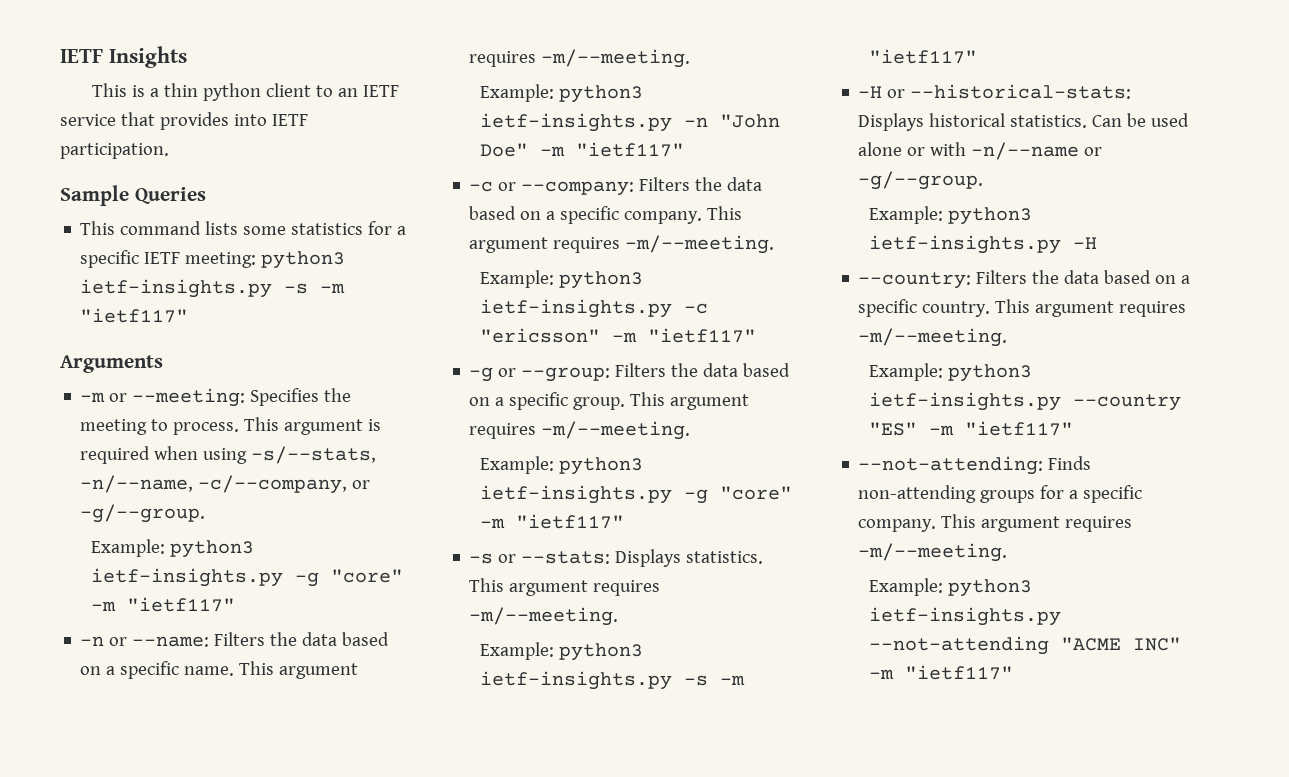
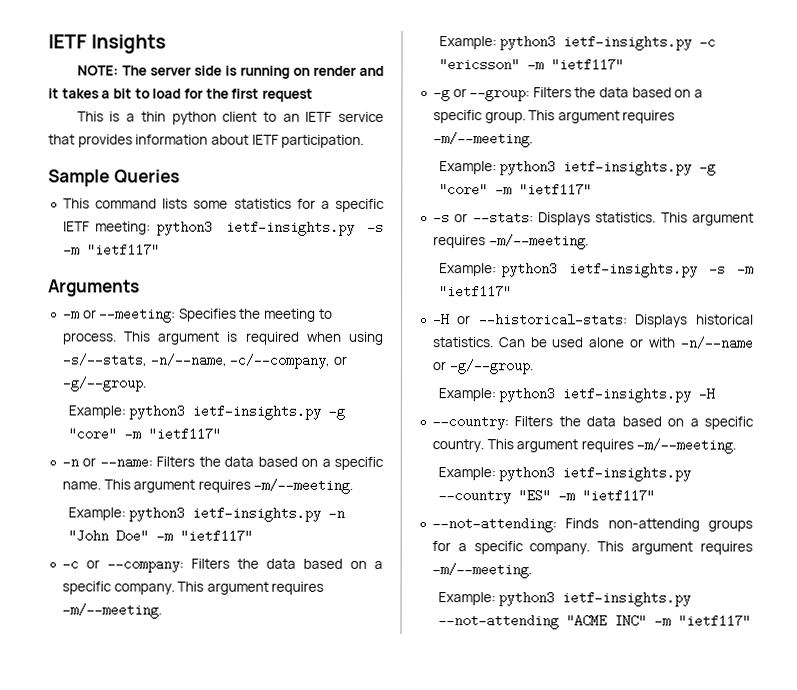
+ NOTE: The server side is running on render and it takes a bit to load for the first request
- This is a thin python client to an IETF service that provides into IETF participation.
+ This is a thin python client to an IETF service that provides information about IETF participation.

